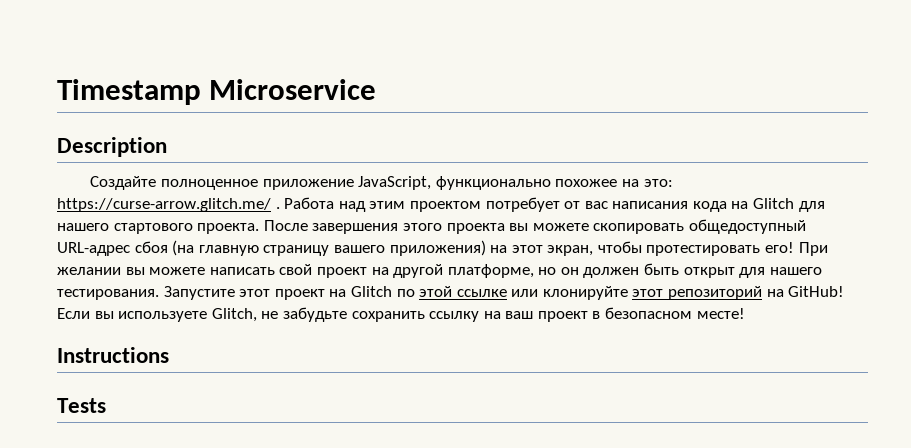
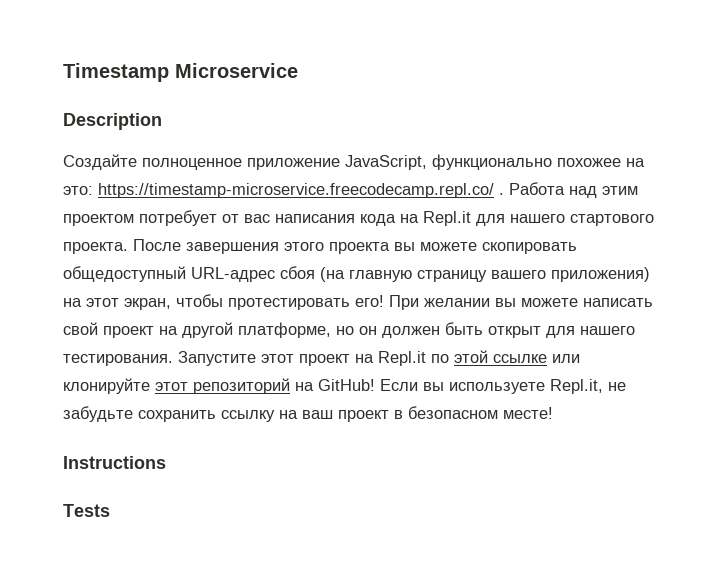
- Создайте полноценное приложение JavaScript, функционально похожее на это: https://curse-arrow.glitch.me/ .
+ Создайте полноценное приложение JavaScript, функционально похожее на это: https://timestamp-microservice.freecodecamp.repl.co/ .
- Работа над этим проектом потребует от вас написания кода на Glitch для нашего стартового проекта.
+ Работа над этим проектом потребует от вас написания кода на Repl.it для нашего стартового проекта.
- Запустите этот проект на Glitch по этой ссылке или клонируйте этот репозиторий на GitHub!
+ Запустите этот проект на Repl.it по этой ссылке или клонируйте этот репозиторий на GitHub!
- Если вы используете Glitch, не забудьте сохранить ссылку на ваш проект в безопасном месте!
+ Если вы используете Repl.it, не забудьте сохранить ссылку на ваш проект в безопасном месте!

